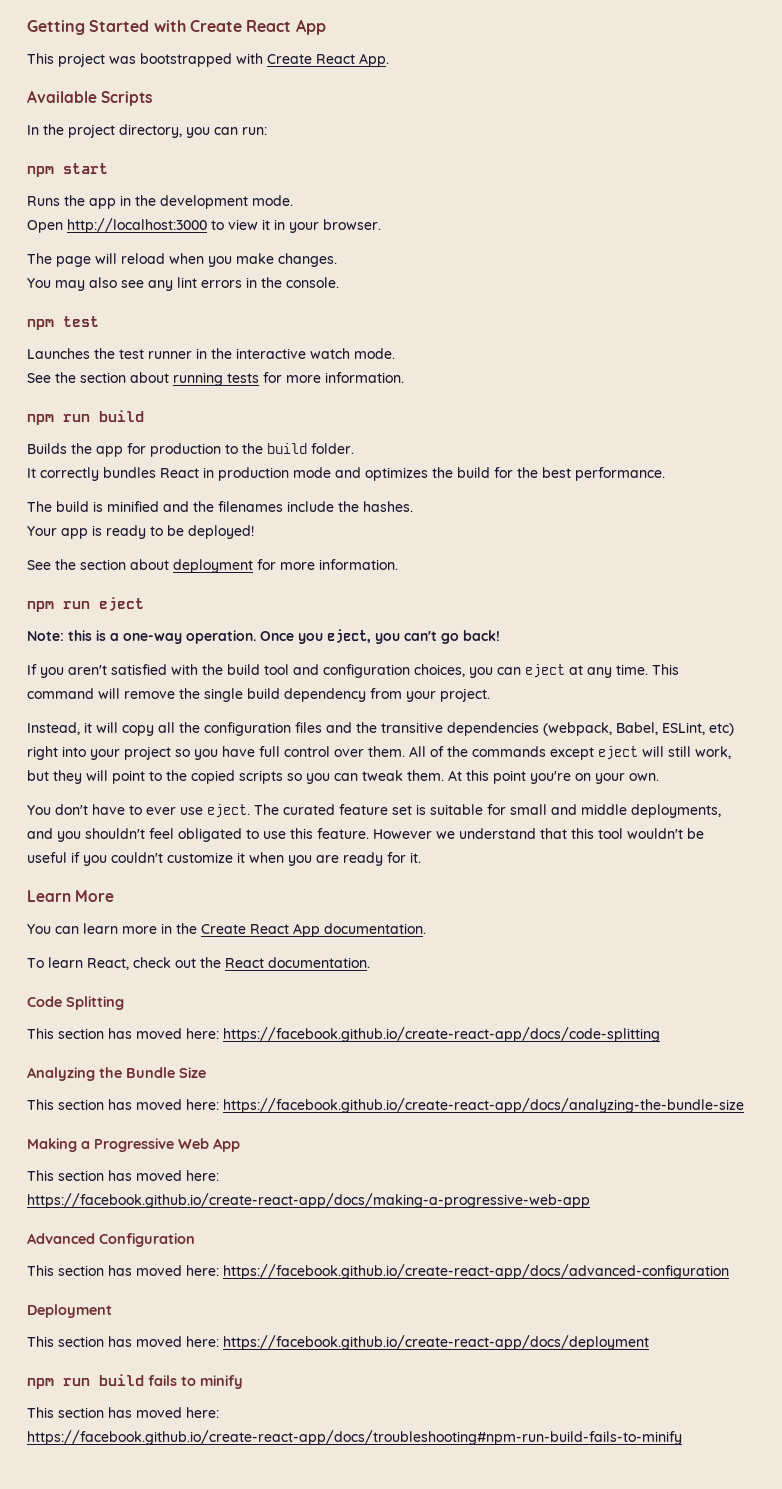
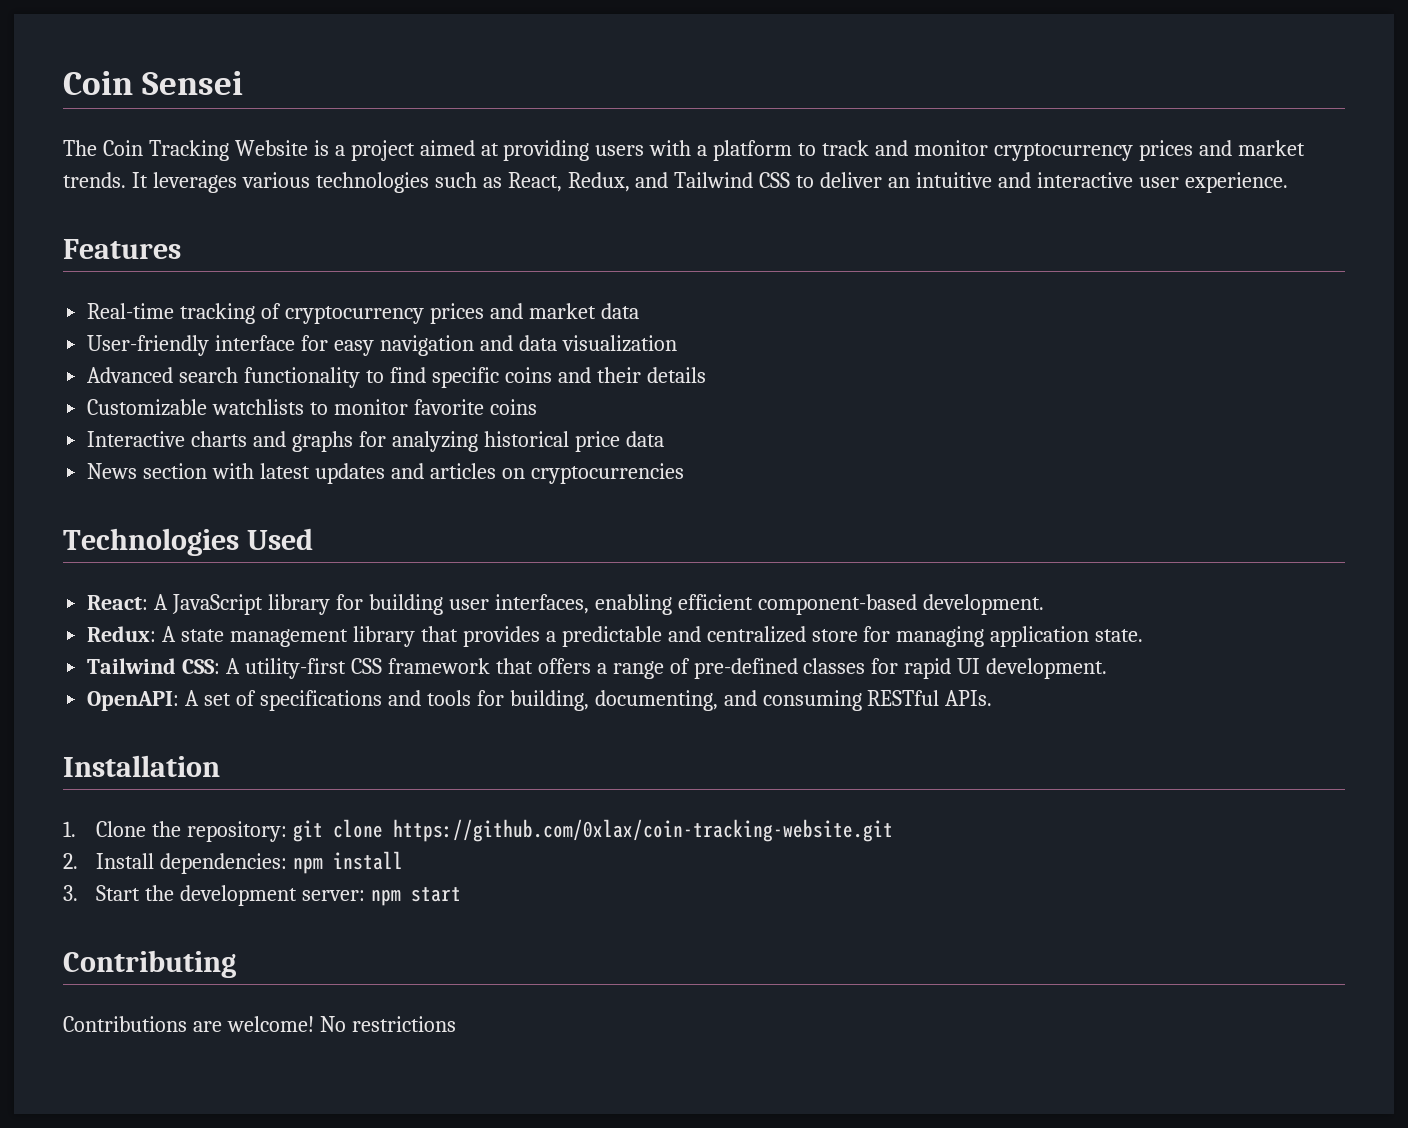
- Getting Started with Create React App
- This project was bootstrapped with Create React App.
- Available Scripts
- In the project directory, you can run:
- npm start
- Runs the app in the development mode.
- Open http://localhost:3000 to view it in your browser.
- The page will reload when you make changes.
- You may also see any lint errors in the console.
- npm test
- Launches the test runner in the interactive watch mode.
- See the section about running tests for more information.
- npm run build
- Builds the app for production to the build folder.
- It correctly bundles React in production mode and optimizes the build for the best performance.
- The build is minified and the filenames include the hashes.
- Your app is ready to be deployed!
- See the section about deployment for more information.
- npm run eject
- Note: this is a one-way operation. Once you eject, you can't go back!
- If you aren't satisfied with the build tool and configuration choices, you can eject at any time. This command will remove the single build dependency from your project.
- Instead, it will copy all the configuration files and the transitive dependencies (webpack, Babel, ESLint, etc) right into your project so you have full control over them. All of the commands except eject will still work, but they will point to the copied scripts so you can tweak them. At this point you're on your own.
- You don't have to ever use eject. The curated feature set is suitable for small and middle deployments, and you shouldn't feel obligated to use this feature. However we understand that this tool wouldn't be useful if you couldn't customize it when you are ready for it.
- Learn More
- You can learn more in the Create React App documentation.
- To learn React, check out the React documentation.
- Code Splitting
- This section has moved here: https://facebook.github.io/create-react-app/docs/code-splitting
- Analyzing the Bundle Size
- This section has moved here: https://facebook.github.io/create-react-app/docs/analyzing-the-bundle-size
- Making a Progressive Web App
- This section has moved here: https://facebook.github.io/create-react-app/docs/making-a-progressive-web-app
- Advanced Configuration
- This section has moved here: https://facebook.github.io/create-react-app/docs/advanced-configuration
- Deployment
- This section has moved here: https://facebook.github.io/create-react-app/docs/deployment
- npm run build fails to minify
- This section has moved here: https://facebook.github.io/create-react-app/docs/troubleshooting#npm-run-build-fails-to-minify
+ Coin Sensei
+ The Coin Tracking Website is a project aimed at providing users with a platform to track and monitor cryptocurrency prices and market trends. It leverages various technologies such as React, Redux, and Tailwind CSS to deliver an intuitive and interactive user experience.
+ Features
+ Real-time tracking of cryptocurrency prices and market data
+ User-friendly interface for easy navigation and data visualization
+ Advanced search functionality to find specific coins and their details
+ Customizable watchlists to monitor favorite coins
+ Interactive charts and graphs for analyzing historical price data
+ News section with latest updates and articles on cryptocurrencies
+ Technologies Used
+ React: A JavaScript library for building user interfaces, enabling efficient component-based development.
+ Redux: A state management library that provides a predictable and centralized store for managing application state.
+ Tailwind CSS: A utility-first CSS framework that offers a range of pre-defined classes for rapid UI development.
+ OpenAPI: A set of specifications and tools for building, documenting, and consuming RESTful APIs.
+ Installation
+ 1. Clone the repository: git clone https://github.com/0xlax/coin-tracking-website.git
+ 2. Install dependencies: npm install
+ 3. Start the development server: npm start
+ Contributing
+ Contributions are welcome! No restrictions

